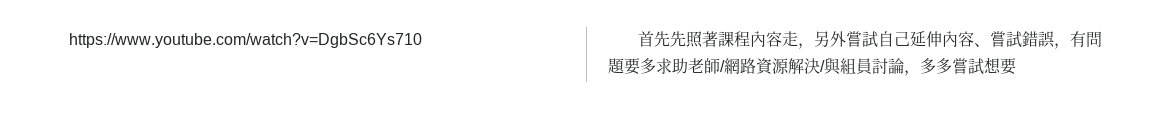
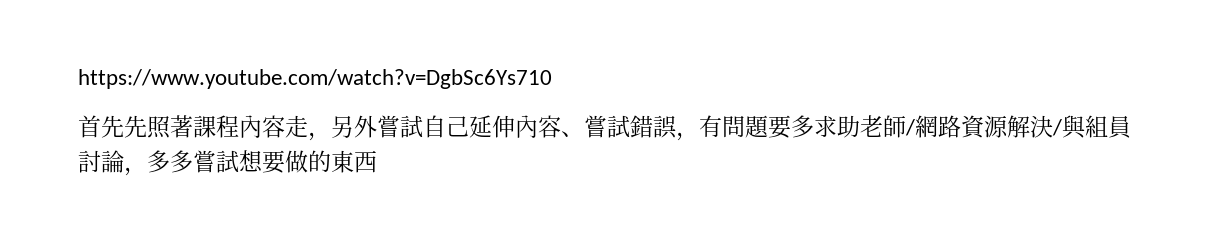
- 首先先照著課程內容走，另外嘗試自己延伸內容、嘗試錯誤，有問題要多求助老師/網路資源解決/與組員討論，多多嘗試想要
+ 首先先照著課程內容走，另外嘗試自己延伸內容、嘗試錯誤，有問題要多求助老師/網路資源解決/與組員討論，多多嘗試想要做的東西

